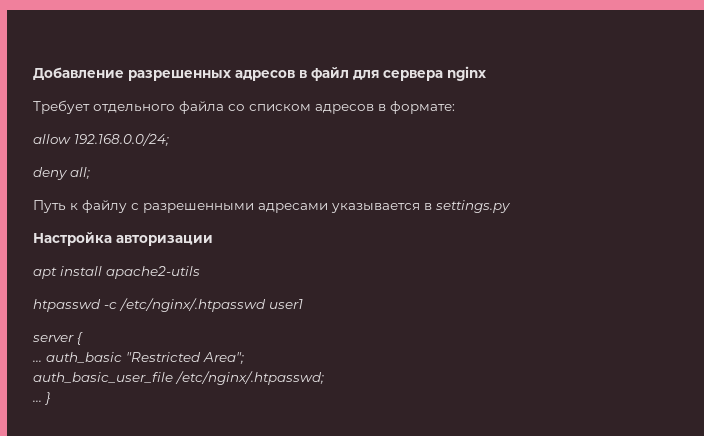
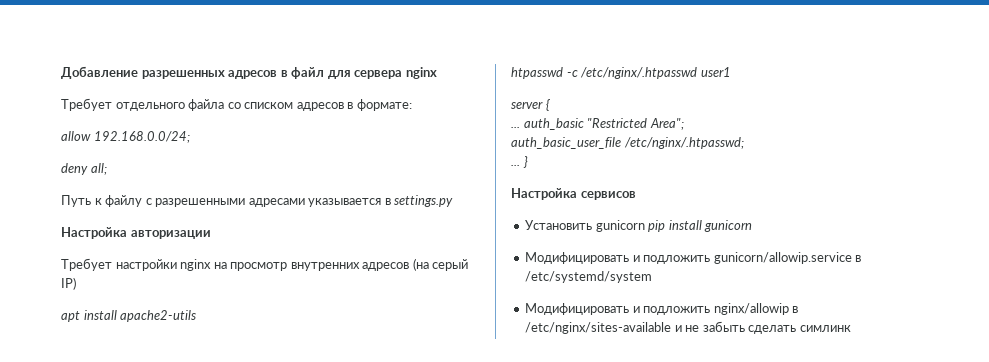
+ Требует настройки nginx на просмотр внутренних адресов (на серый IP)
+ Настройка сервисов
+ Установить gunicorn pip install gunicorn
+ Модифицировать и подложить gunicorn/allowip.service в /etc/systemd/system
+ Модифицировать и подложить nginx/allowip в /etc/nginx/sites-available и не забыть сделать симлинк

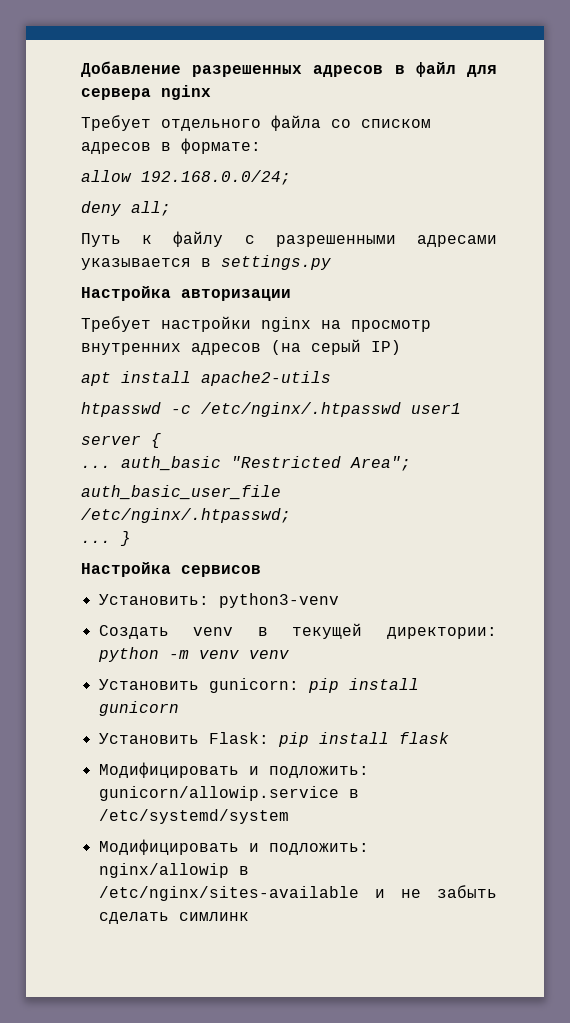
- Установить gunicorn pip install gunicorn
+ Установить: python3-venv
+ Создать venv в текущей директории: python -m venv venv
+ Установить gunicorn: pip install gunicorn
- Модифицировать и подложить gunicorn/allowip.service в /etc/systemd/system
+ Установить Flask: pip install flask
+ Модифицировать и подложить: gunicorn/allowip.service в /etc/systemd/system
- Модифицировать и подложить nginx/allowip в /etc/nginx/sites-available и не забыть сделать симлинк
+ Модифицировать и подложить: nginx/allowip в /etc/nginx/sites-available и не забыть сделать симлинк

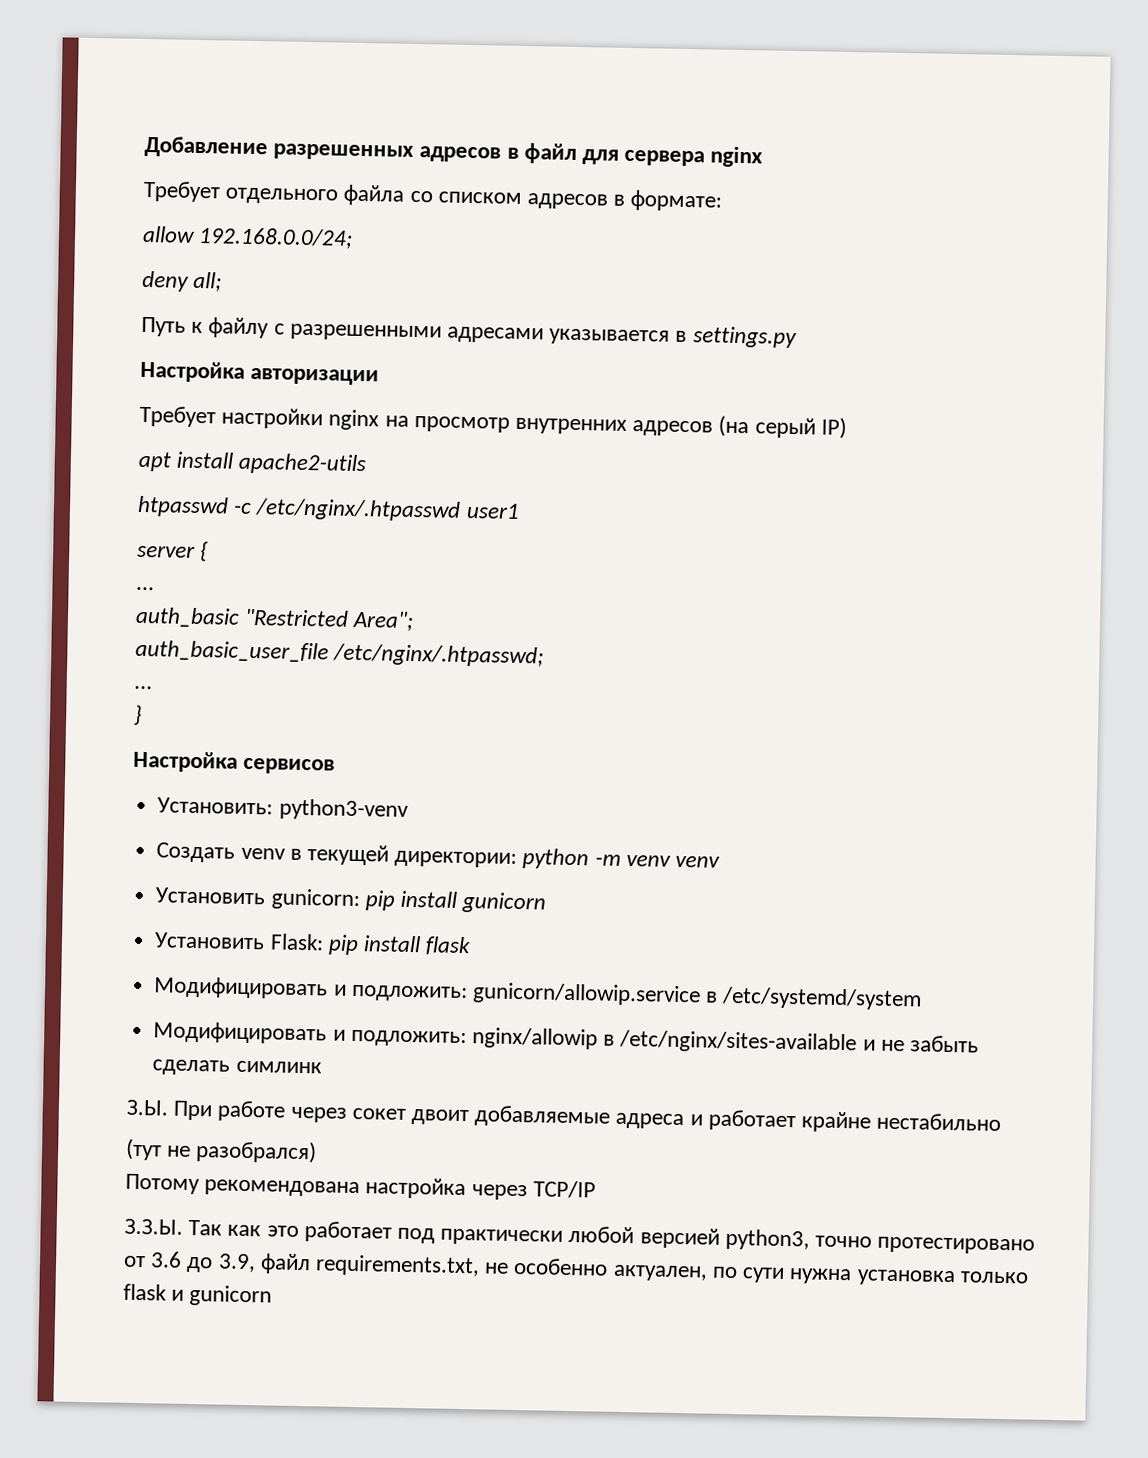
  server {
- ... auth_basic "Restricted Area";
+ ...
+ auth_basic "Restricted Area";
  auth_basic_user_file /etc/nginx/.htpasswd;
- ... }
+ ...
+ }
+ З.Ы. При работе через сокет двоит добавляемые адреса и работает крайне нестабильно
+ (тут не разобрался)
+ Потому рекомендована настройка через TCP/IP
+ З.З.Ы. Так как это работает под практически любой версией python3, точно протестировано от 3.6 до 3.9, файл requirements.txt, не особенно актуален, по сути нужна установка только flask и gunicorn

